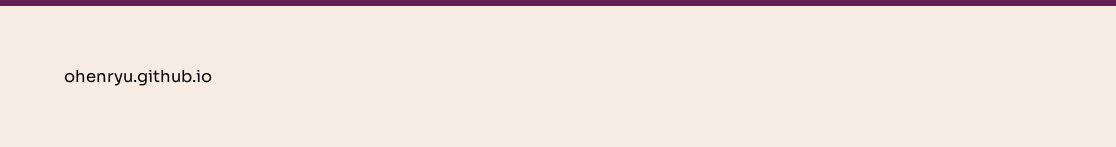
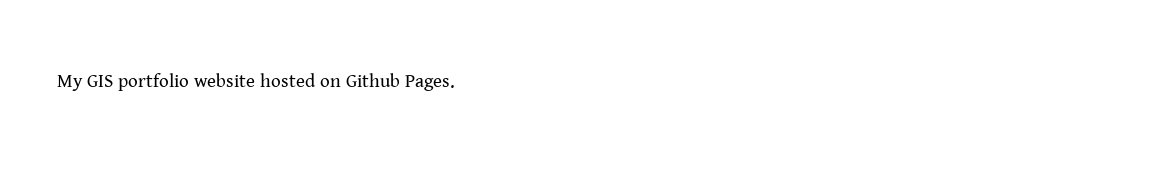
- ohenryu.github.io
+ My GIS portfolio website hosted on Github Pages.

